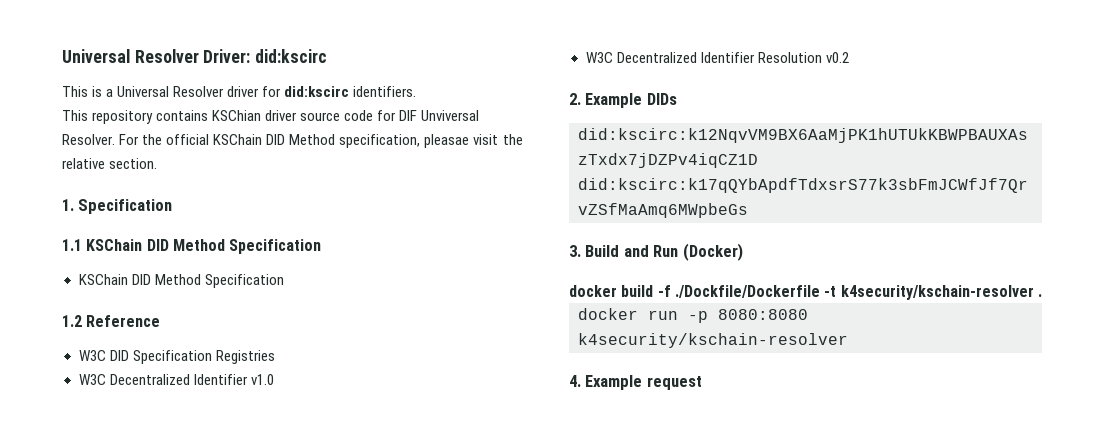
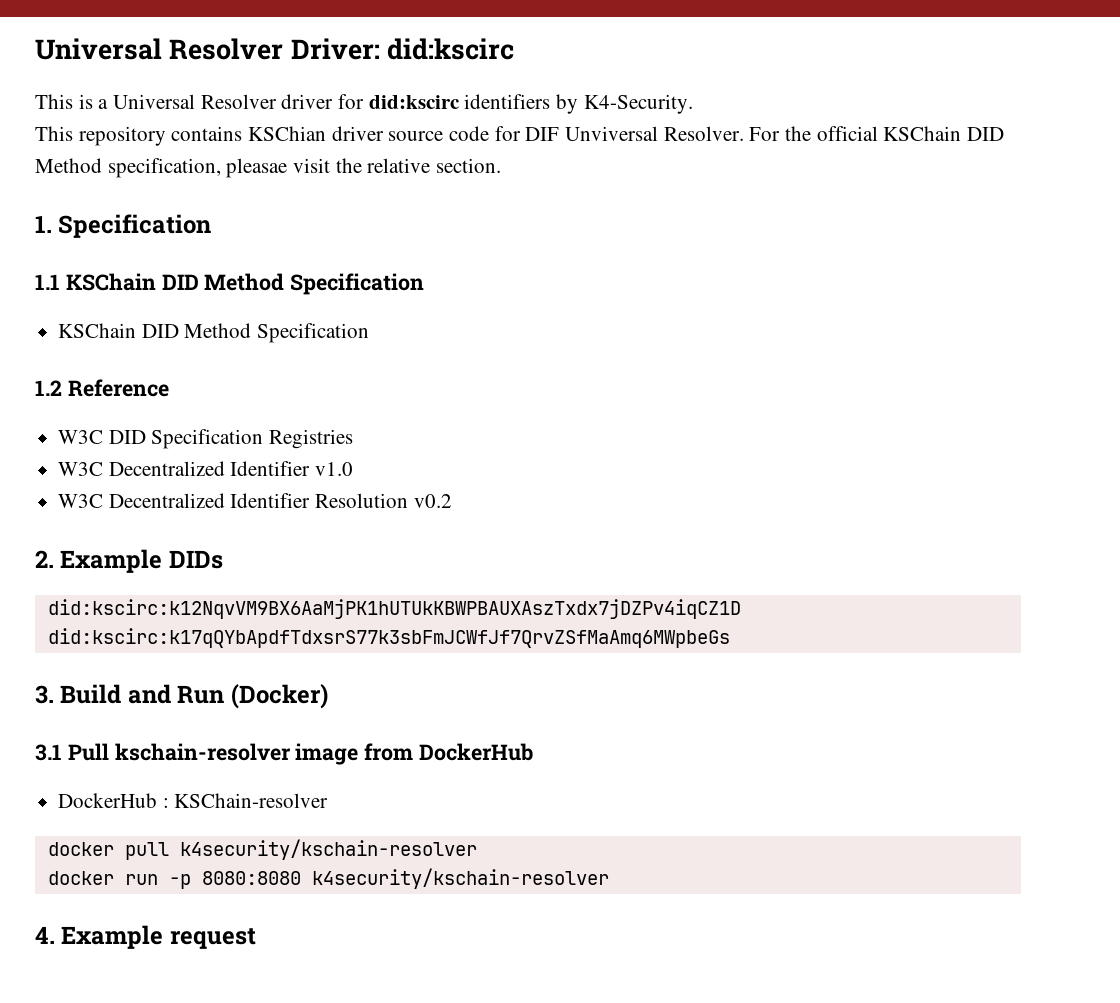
- This is a Universal Resolver driver for did:kscirc identifiers.
+ This is a Universal Resolver driver for did:kscirc identifiers by K4-Security.
- docker build -f ./Dockfile/Dockerfile -t k4security/kschain-resolver .
+ 3.1 Pull kschain-resolver image from DockerHub
+ DockerHub : KSChain-resolver
+ docker pull k4security/kschain-resolver

